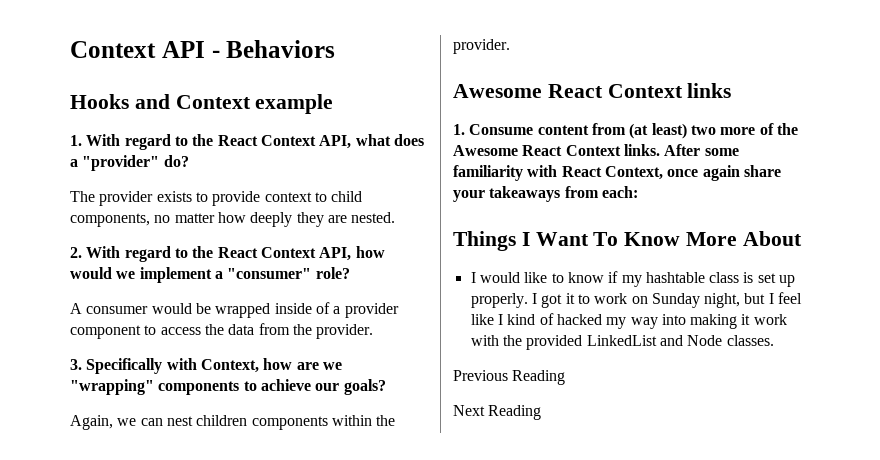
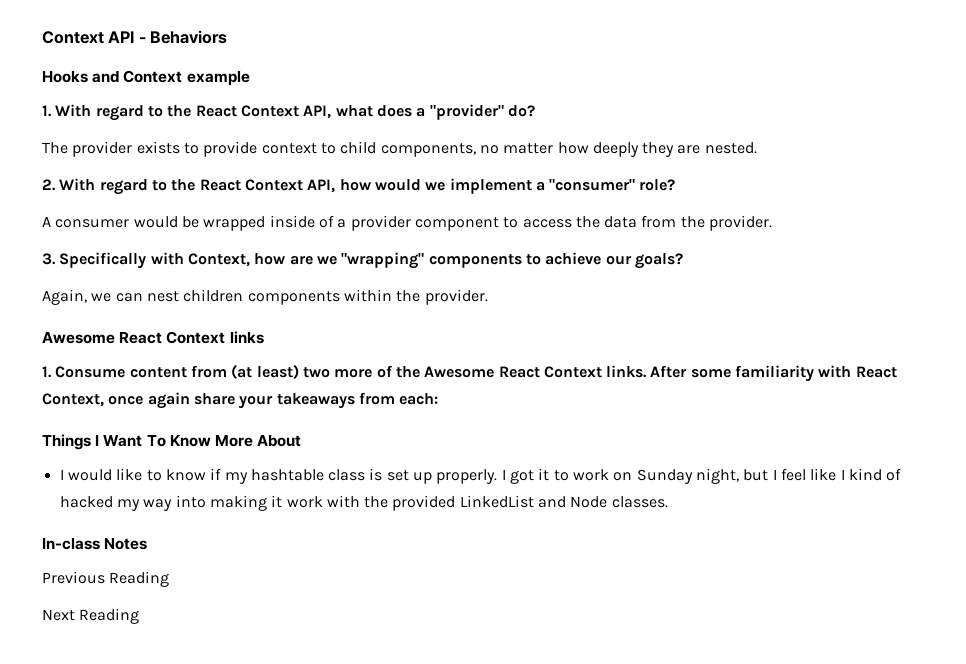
+ In-class Notes

